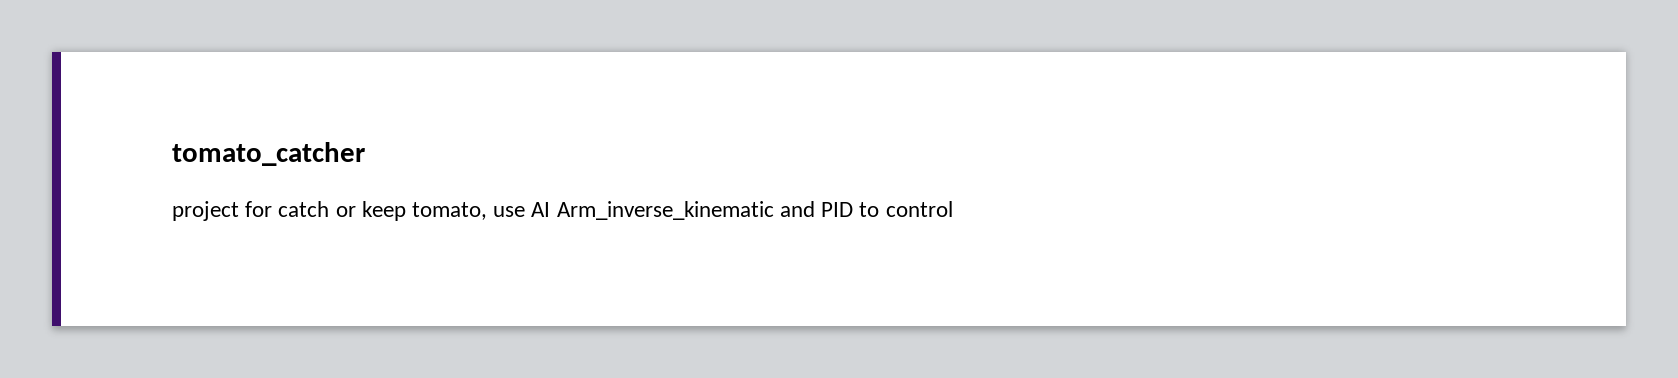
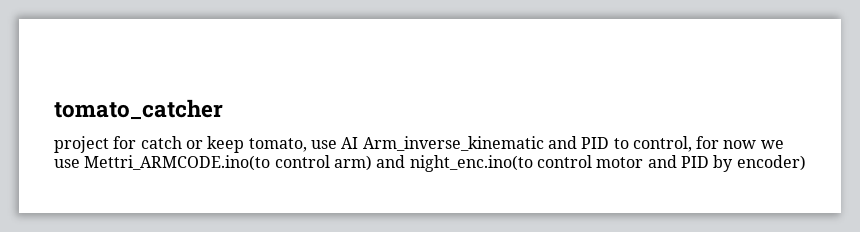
- project for catch or keep tomato, use AI Arm_inverse_kinematic and PID to control
+ project for catch or keep tomato, use AI Arm_inverse_kinematic and PID to control, for now we use Mettri_ARMCODE.ino(to control arm) and night_enc.ino(to control motor and PID by encoder)

